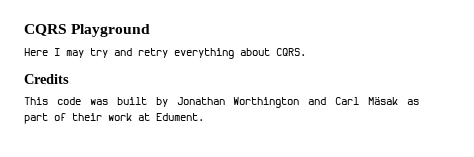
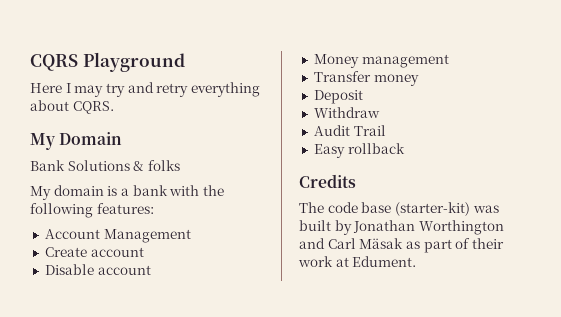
+ My Domain
+ Bank Solutions & folks
+ My domain is a bank with the following features:
+ Account Management
+ Create account
+ Disable account
+ Money management
+ Transfer money
+ Deposit
+ Withdraw
+ Audit Trail
+ Easy rollback
  Credits
- This code was built by Jonathan Worthington and Carl Mäsak as part of their work at Edument.
+ The code base (starter-kit) was built by Jonathan Worthington and Carl Mäsak as part of their work at Edument.

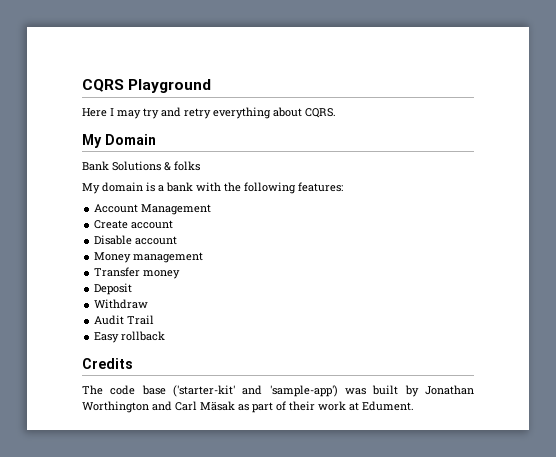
- The code base (starter-kit) was built by Jonathan Worthington and Carl Mäsak as part of their work at Edument.
+ The code base ('starter-kit' and 'sample-app') was built by Jonathan Worthington and Carl Mäsak as part of their work at Edument.

